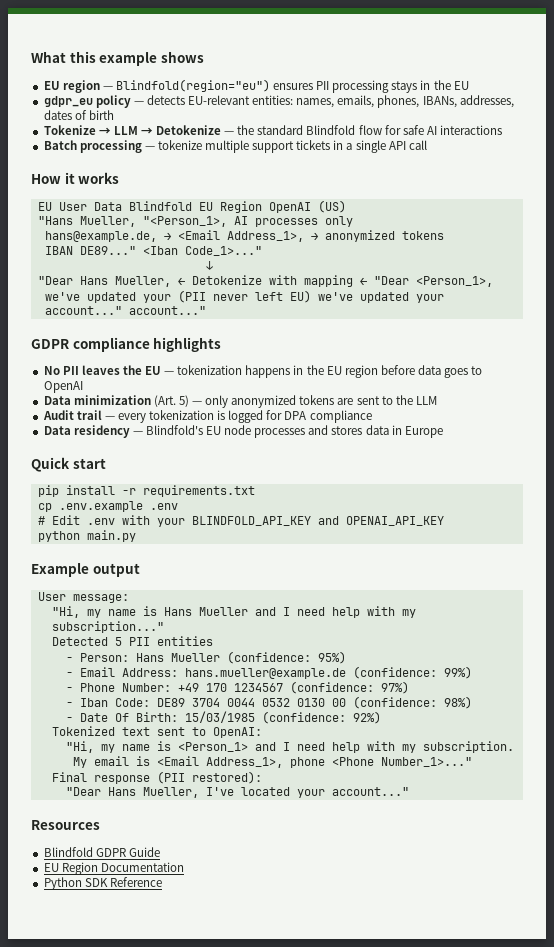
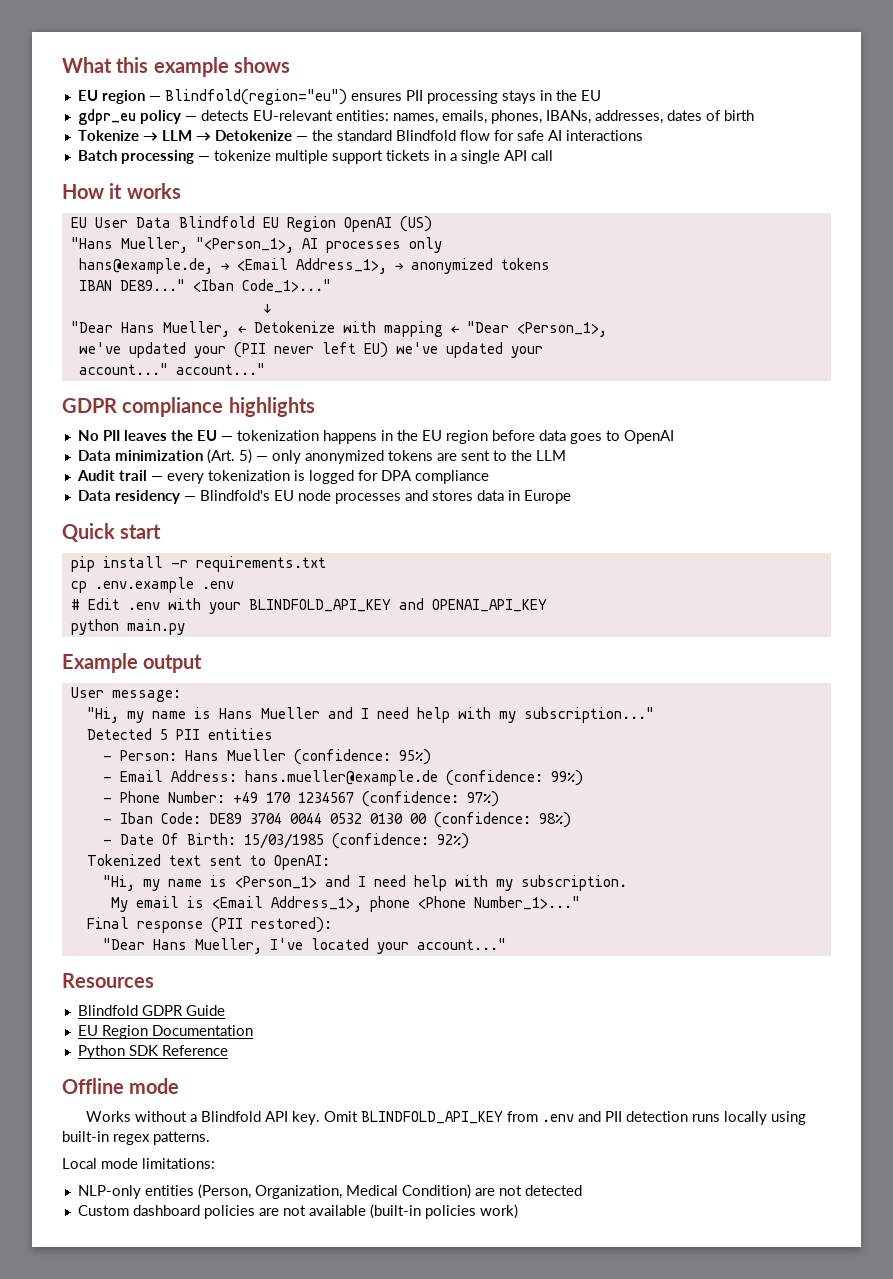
+ Offline mode
+ Works without a Blindfold API key. Omit BLINDFOLD_API_KEY from .env and PII detection runs locally using built-in regex patterns.
+ Local mode limitations:
+ NLP-only entities (Person, Organization, Medical Condition) are not detected
+ Custom dashboard policies are not available (built-in policies work)

